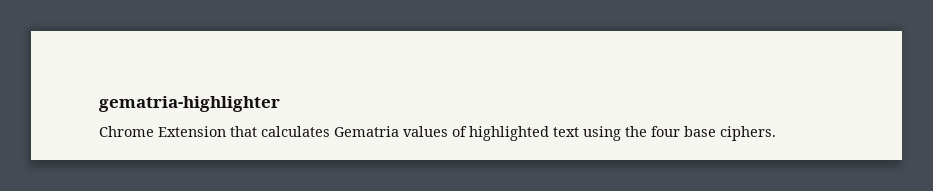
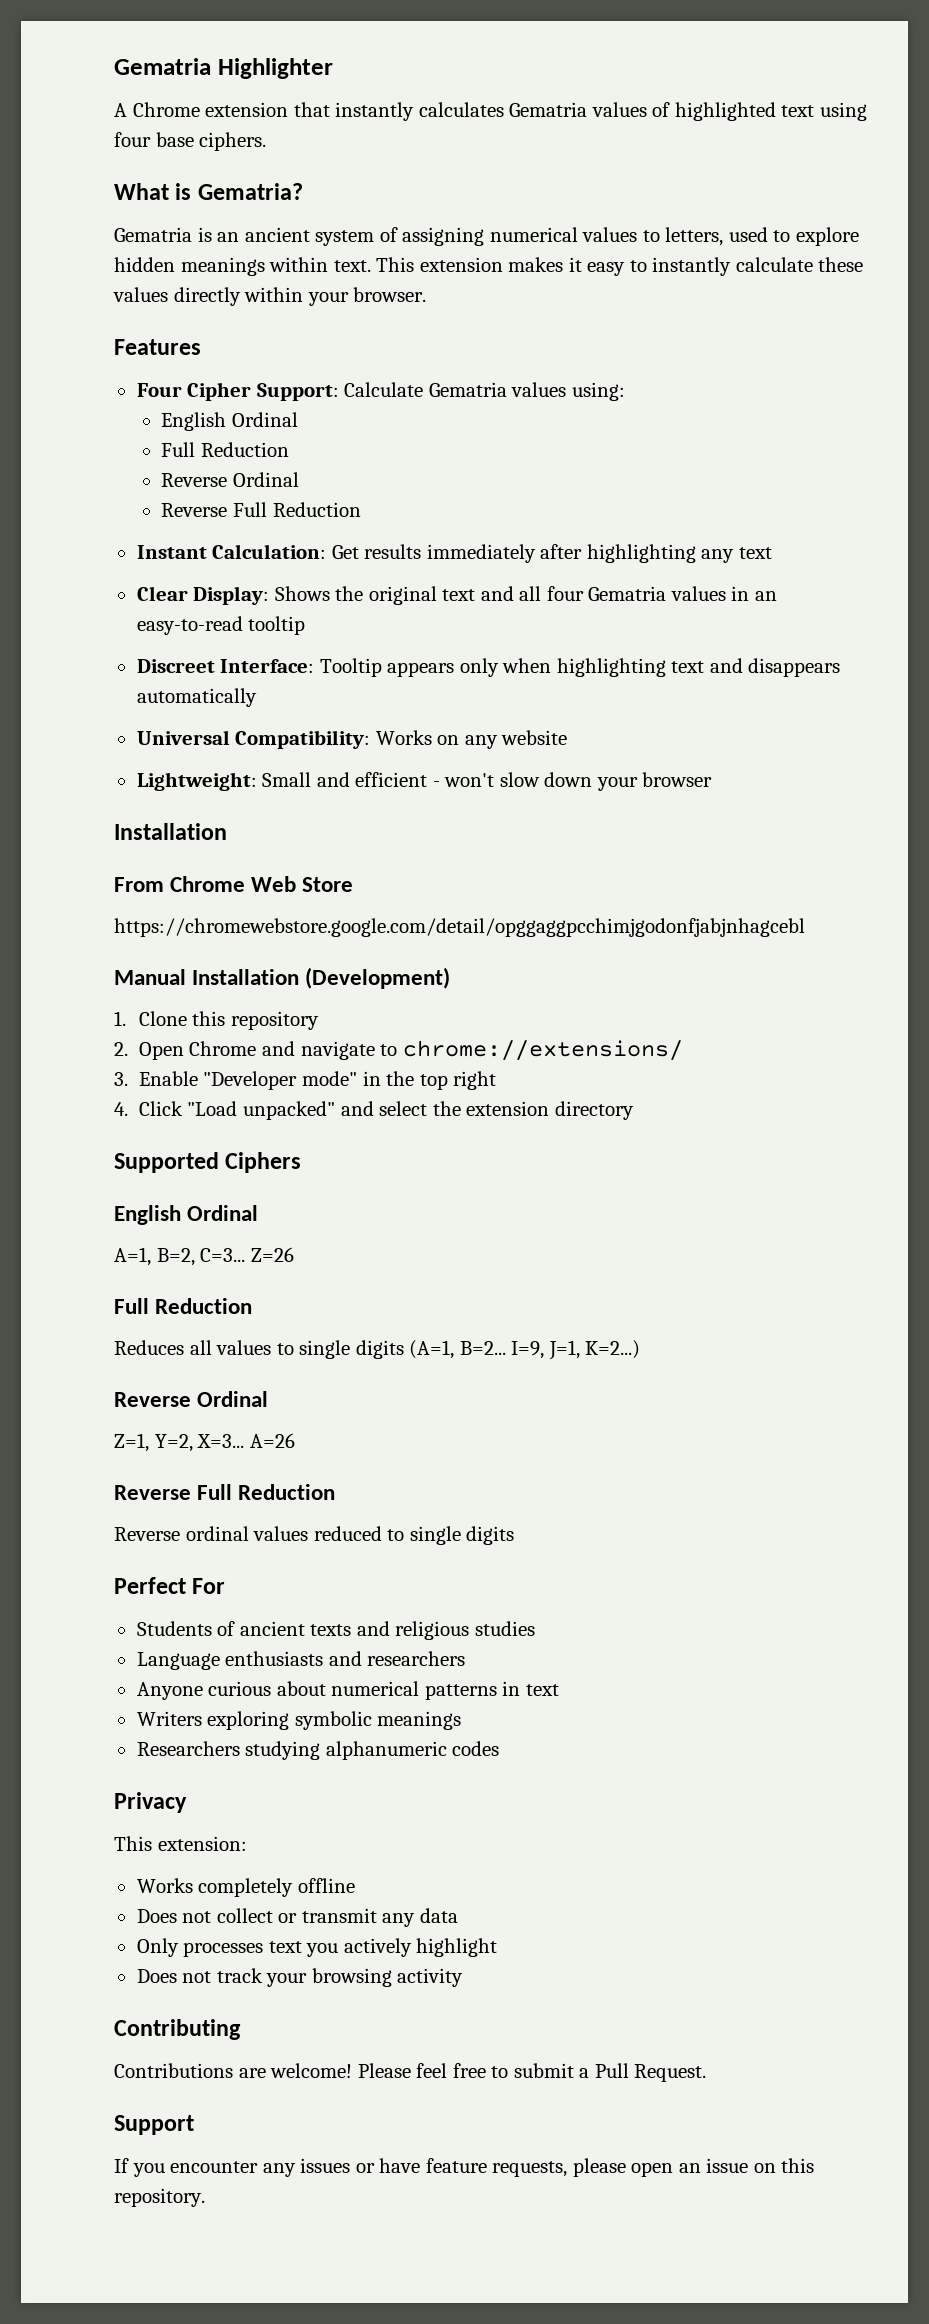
- gematria-highlighter
- Chrome Extension that calculates Gematria values of highlighted text using the four base ciphers.
+ Gematria Highlighter
+ A Chrome extension that instantly calculates Gematria values of highlighted text using four base ciphers.
+ What is Gematria?
+ Gematria is an ancient system of assigning numerical values to letters, used to explore hidden meanings within text. This extension makes it easy to instantly calculate these values directly within your browser.
+ Features
+ Four Cipher Support: Calculate Gematria values using:
+ English Ordinal
+ Full Reduction
+ Reverse Ordinal
+ Reverse Full Reduction
+ Instant Calculation: Get results immediately after highlighting any text
+ Clear Display: Shows the original text and all four Gematria values in an easy-to-read tooltip
+ Discreet Interface: Tooltip appears only when highlighting text and disappears automatically
+ Universal Compatibility: Works on any website
+ Lightweight: Small and efficient - won't slow down your browser
+ Installation
+ From Chrome Web Store
+ https://chromewebstore.google.com/detail/opggaggpcchimjgodonfjabjnhagcebl
+ Manual Installation (Development)
+ 1. Clone this repository
+ 2. Open Chrome and navigate to chrome://extensions/
+ 3. Enable "Developer mode" in the top right
+ 4. Click "Load unpacked" and select the extension directory
+ Supported Ciphers
+ English Ordinal
+ A=1, B=2, C=3... Z=26
+ Full Reduction
+ Reduces all values to single digits (A=1, B=2... I=9, J=1, K=2...)
+ Reverse Ordinal
+ Z=1, Y=2, X=3... A=26
+ Reverse Full Reduction
+ Reverse ordinal values reduced to single digits
+ Perfect For
+ Students of ancient texts and religious studies
+ Language enthusiasts and researchers
+ Anyone curious about numerical patterns in text
+ Writers exploring symbolic meanings
+ Researchers studying alphanumeric codes
+ Privacy
+ This extension:
+ Works completely offline
+ Does not collect or transmit any data
+ Only processes text you actively highlight
+ Does not track your browsing activity
+ Contributing
+ Contributions are welcome! Please feel free to submit a Pull Request.
+ Support
+ If you encounter any issues or have feature requests, please open an issue on this repository.

